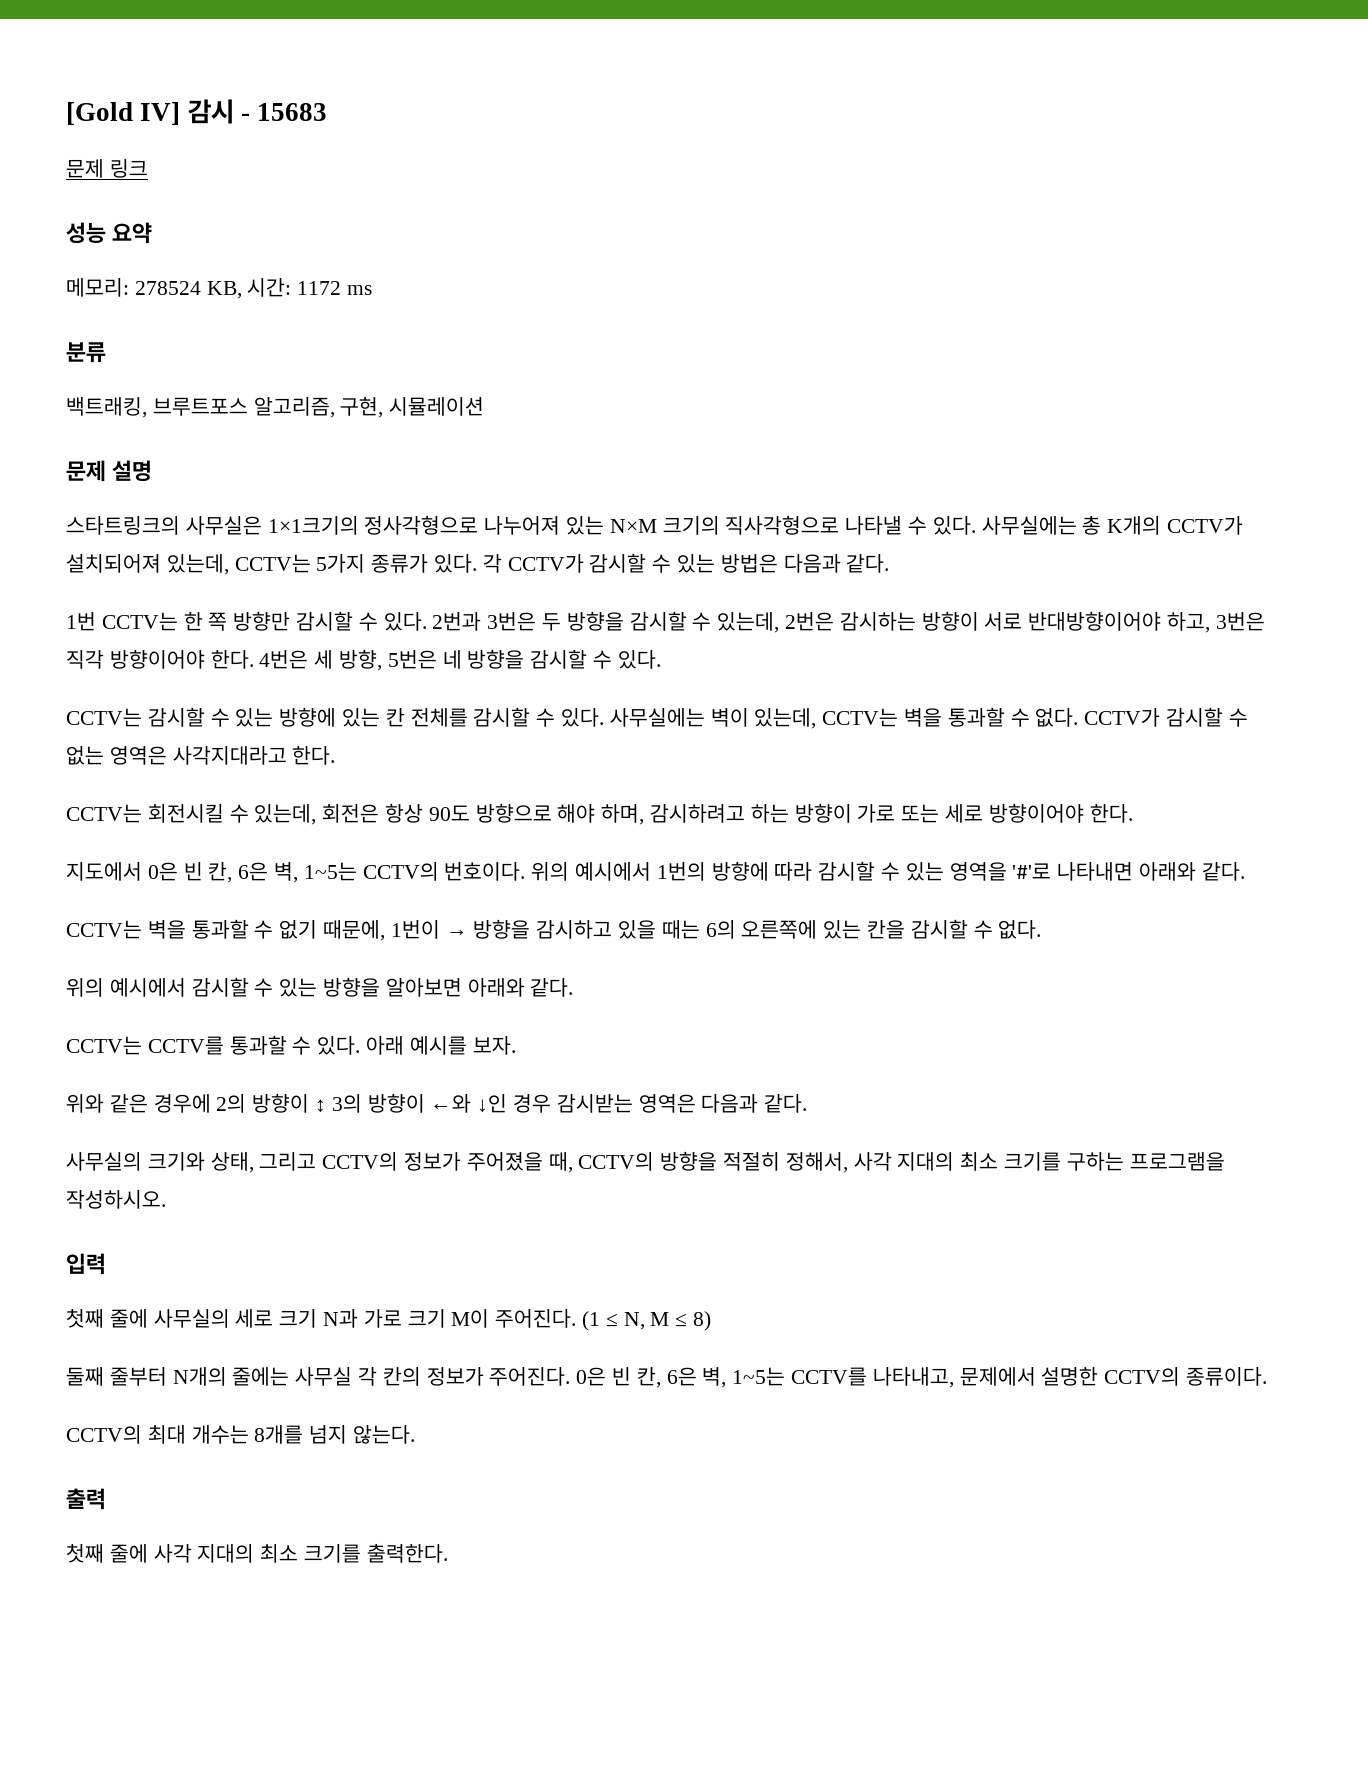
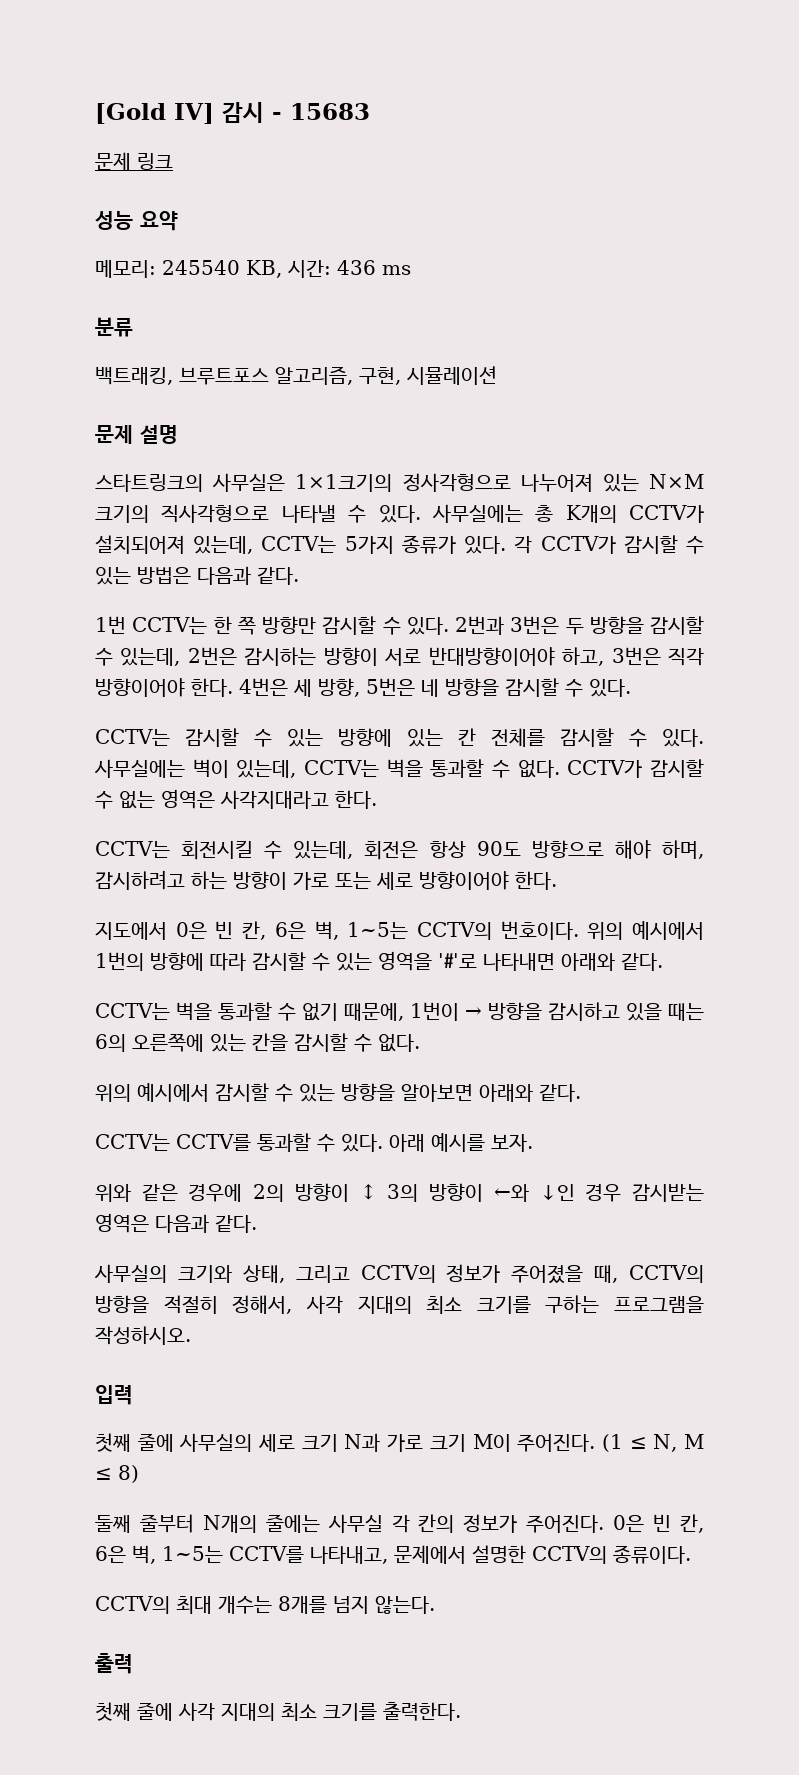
- 메모리: 278524 KB, 시간: 1172 ms
+ 메모리: 245540 KB, 시간: 436 ms

